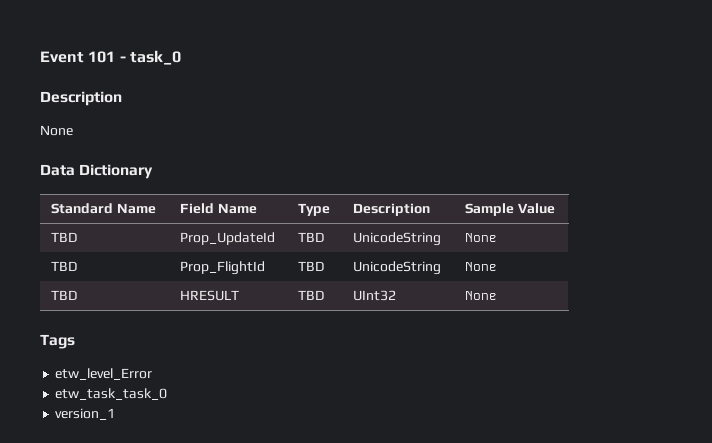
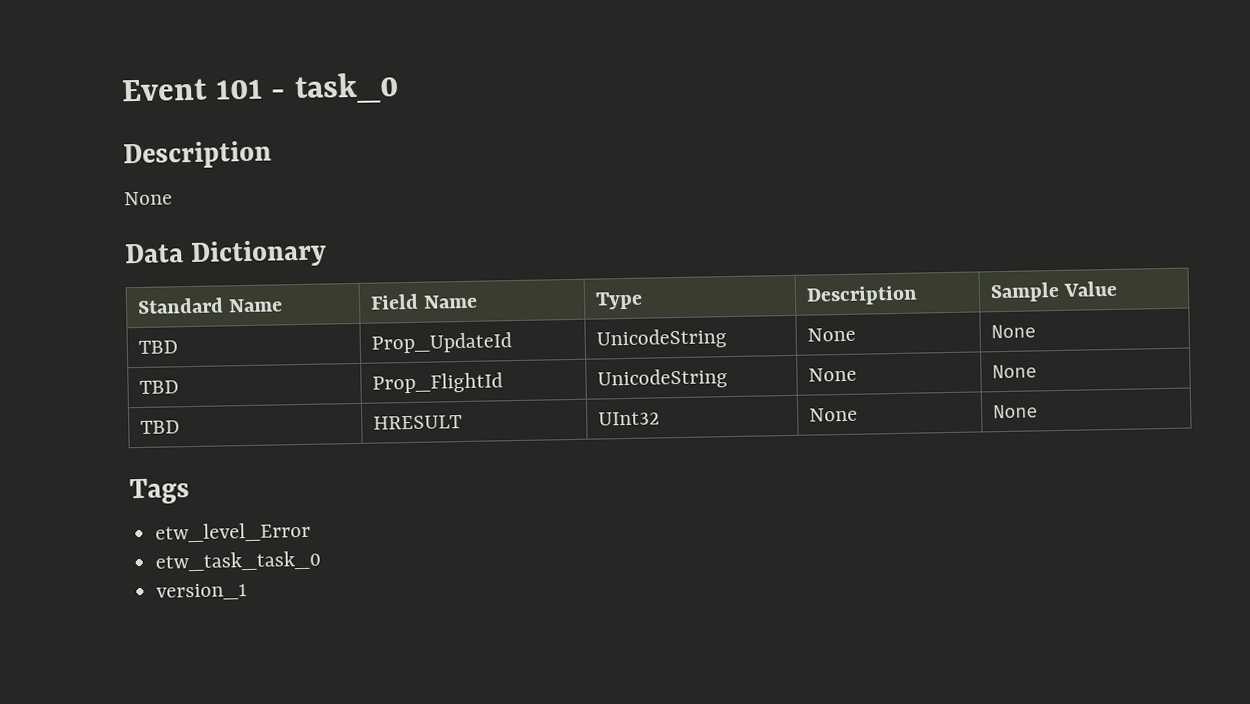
- TBD | Prop_UpdateId | TBD | UnicodeString | None
+ TBD | Prop_UpdateId | UnicodeString | None | None
- TBD | Prop_FlightId | TBD | UnicodeString | None
+ TBD | Prop_FlightId | UnicodeString | None | None
- TBD | HRESULT | TBD | UInt32 | None
+ TBD | HRESULT | UInt32 | None | None

